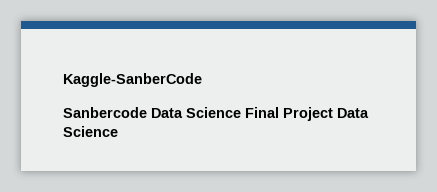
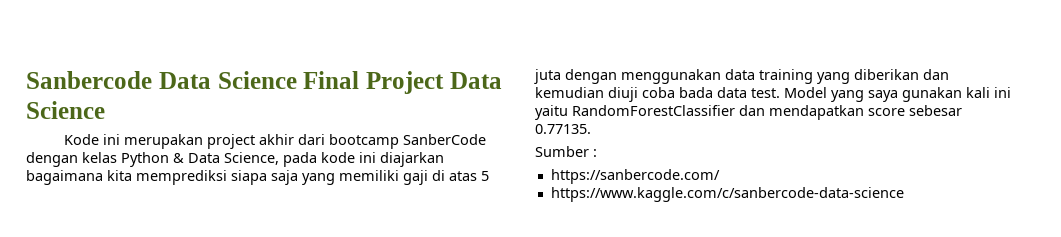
- Kaggle-SanberCode
+ Kode ini merupakan project akhir dari bootcamp SanberCode dengan kelas Python & Data Science, pada kode ini diajarkan bagaimana kita memprediksi siapa saja yang memiliki gaji di atas 5 juta dengan menggunakan data training yang diberikan dan kemudian diuji coba bada data test. Model yang saya gunakan kali ini yaitu RandomForestClassifier dan mendapatkan score sebesar 0.77135.
+ Sumber :
+ https://sanbercode.com/
+ https://www.kaggle.com/c/sanbercode-data-science

